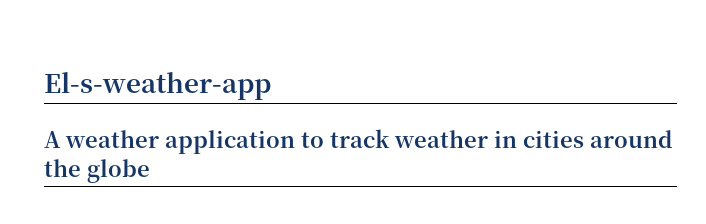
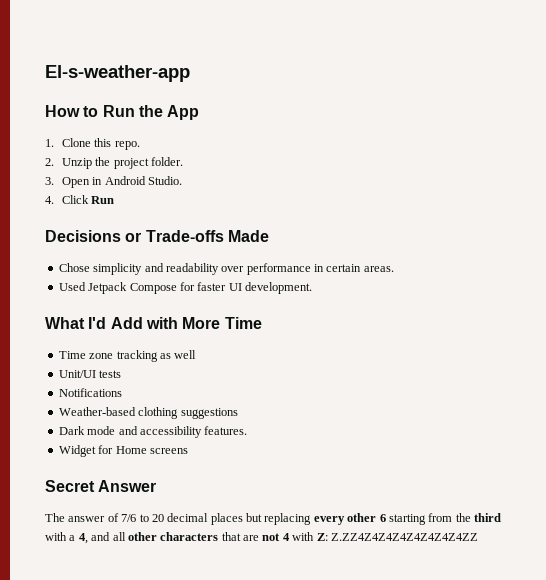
- A weather application to track weather in cities around the globe
+ How to Run the App
+ 1. Clone this repo.
+ 2. Unzip the project folder.
+ 3. Open in Android Studio.
+ 4. Click Run
+ Decisions or Trade-offs Made
+ Chose simplicity and readability over performance in certain areas.
+ Used Jetpack Compose for faster UI development.
+ What I'd Add with More Time
+ Time zone tracking as well
+ Unit/UI tests
+ Notifications
+ Weather-based clothing suggestions
+ Dark mode and accessibility features.
+ Widget for Home screens
+ Secret Answer
+ The answer of 7/6 to 20 decimal places but replacing every other 6 starting from the third with a 4, and all other characters that are not 4 with Z: Z.ZZ4Z4Z4Z4Z4Z4Z4Z4ZZ

